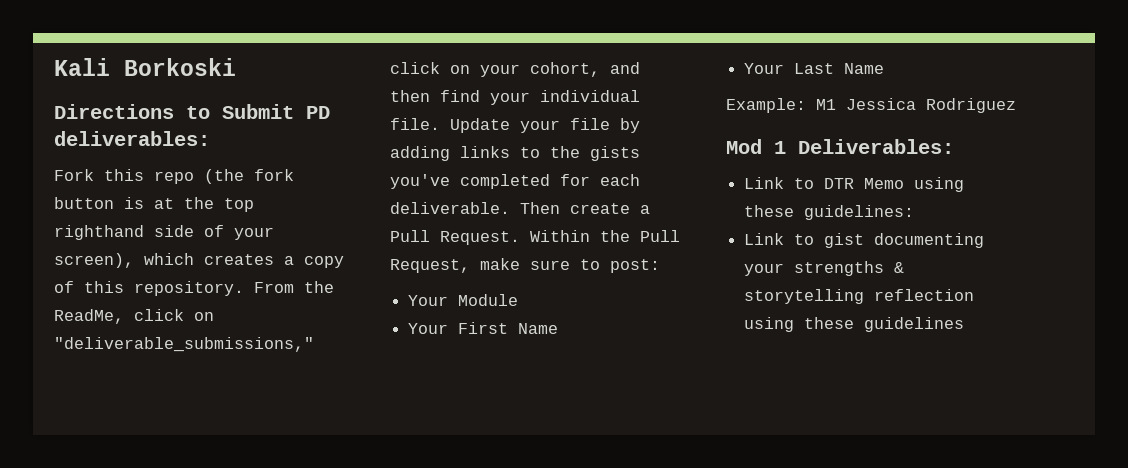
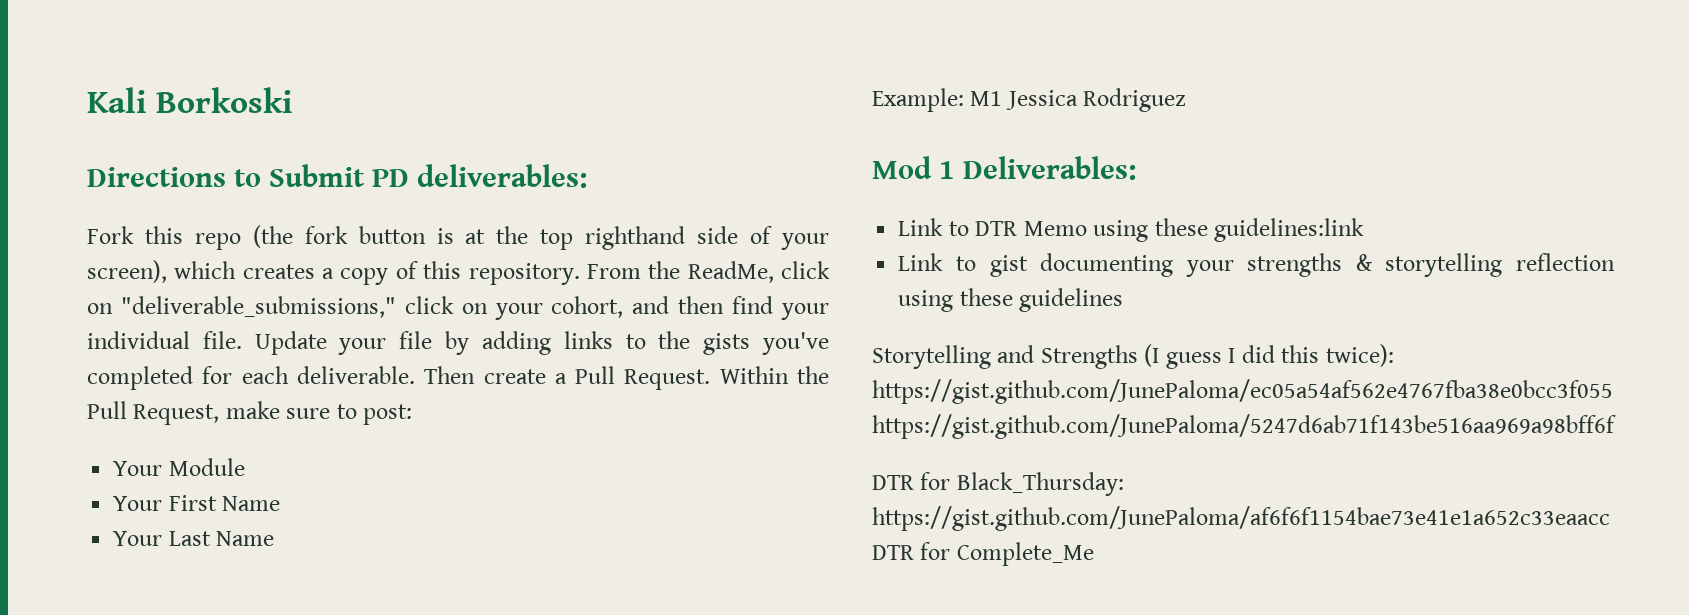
- Link to DTR Memo using these guidelines:
+ Link to DTR Memo using these guidelines:link
+ Storytelling and Strengths (I guess I did this twice): https://gist.github.com/JunePaloma/ec05a54af562e4767fba38e0bcc3f055 https://gist.github.com/JunePaloma/5247d6ab71f143be516aa969a98bff6f
+ DTR for Black_Thursday: https://gist.github.com/JunePaloma/af6f6f1154bae73e41e1a652c33eaacc DTR for Complete_Me

